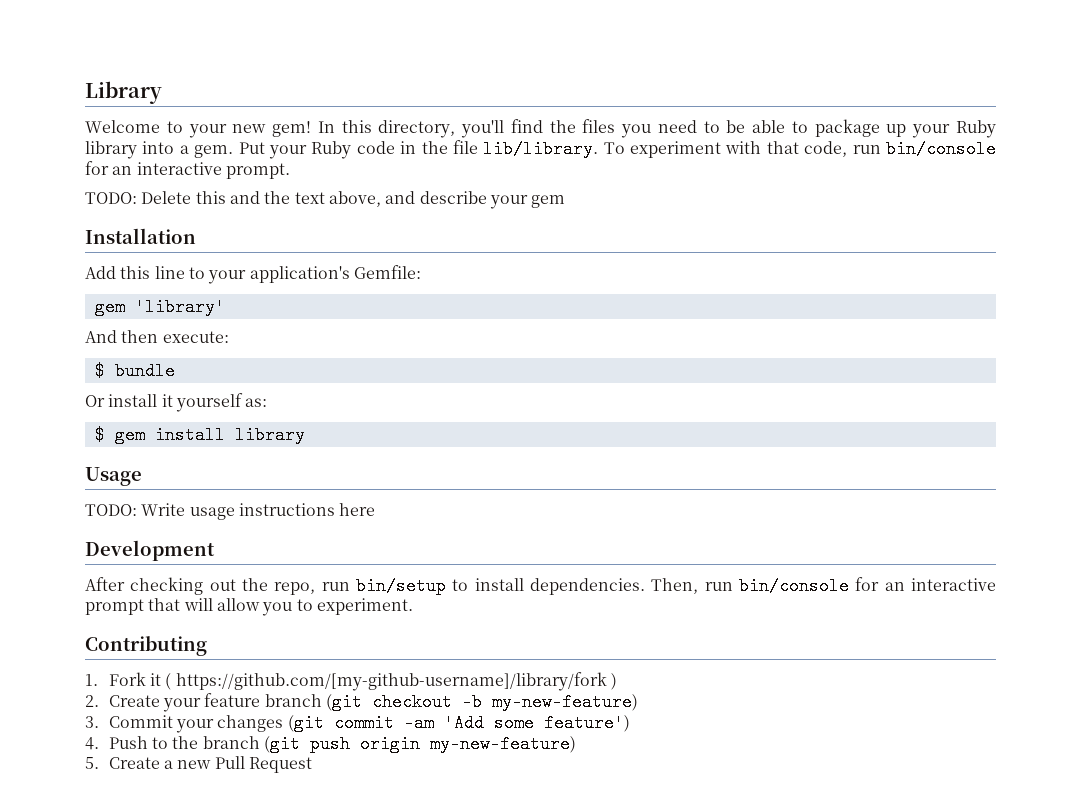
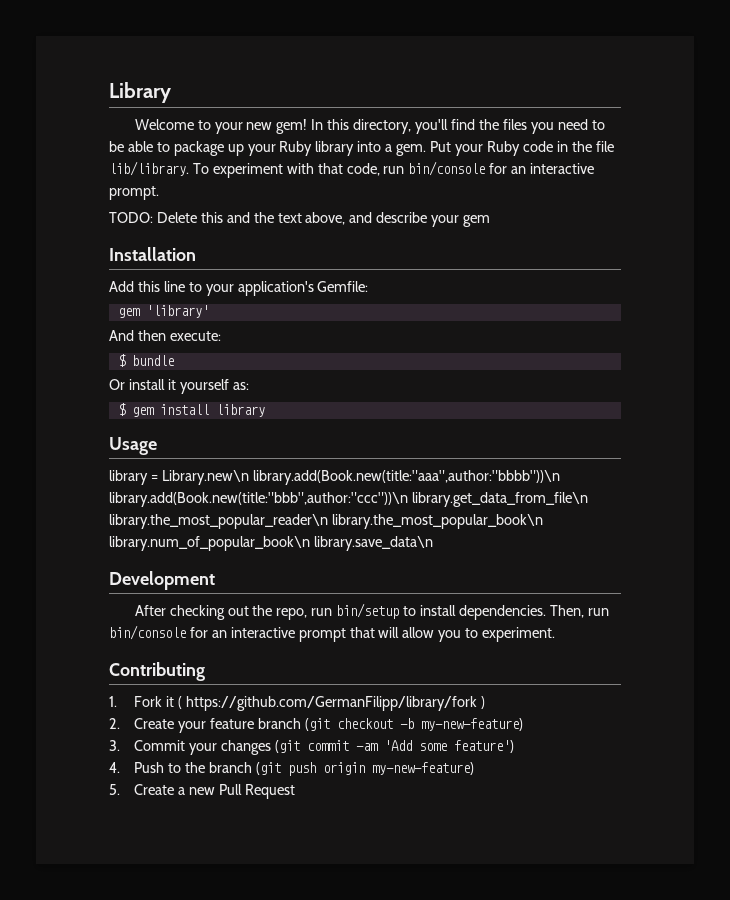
- TODO: Write usage instructions here
+ library = Library.new\n library.add(Book.new(title:"aaa",author:"bbbb"))\n library.add(Book.new(title:"bbb",author:"ccc"))\n library.get_data_from_file\n library.the_most_popular_reader\n library.the_most_popular_book\n library.num_of_popular_book\n library.save_data\n
- 1. Fork it ( https://github.com/[my-github-username]/library/fork )
+ 1. Fork it ( https://github.com/GermanFilipp/library/fork )

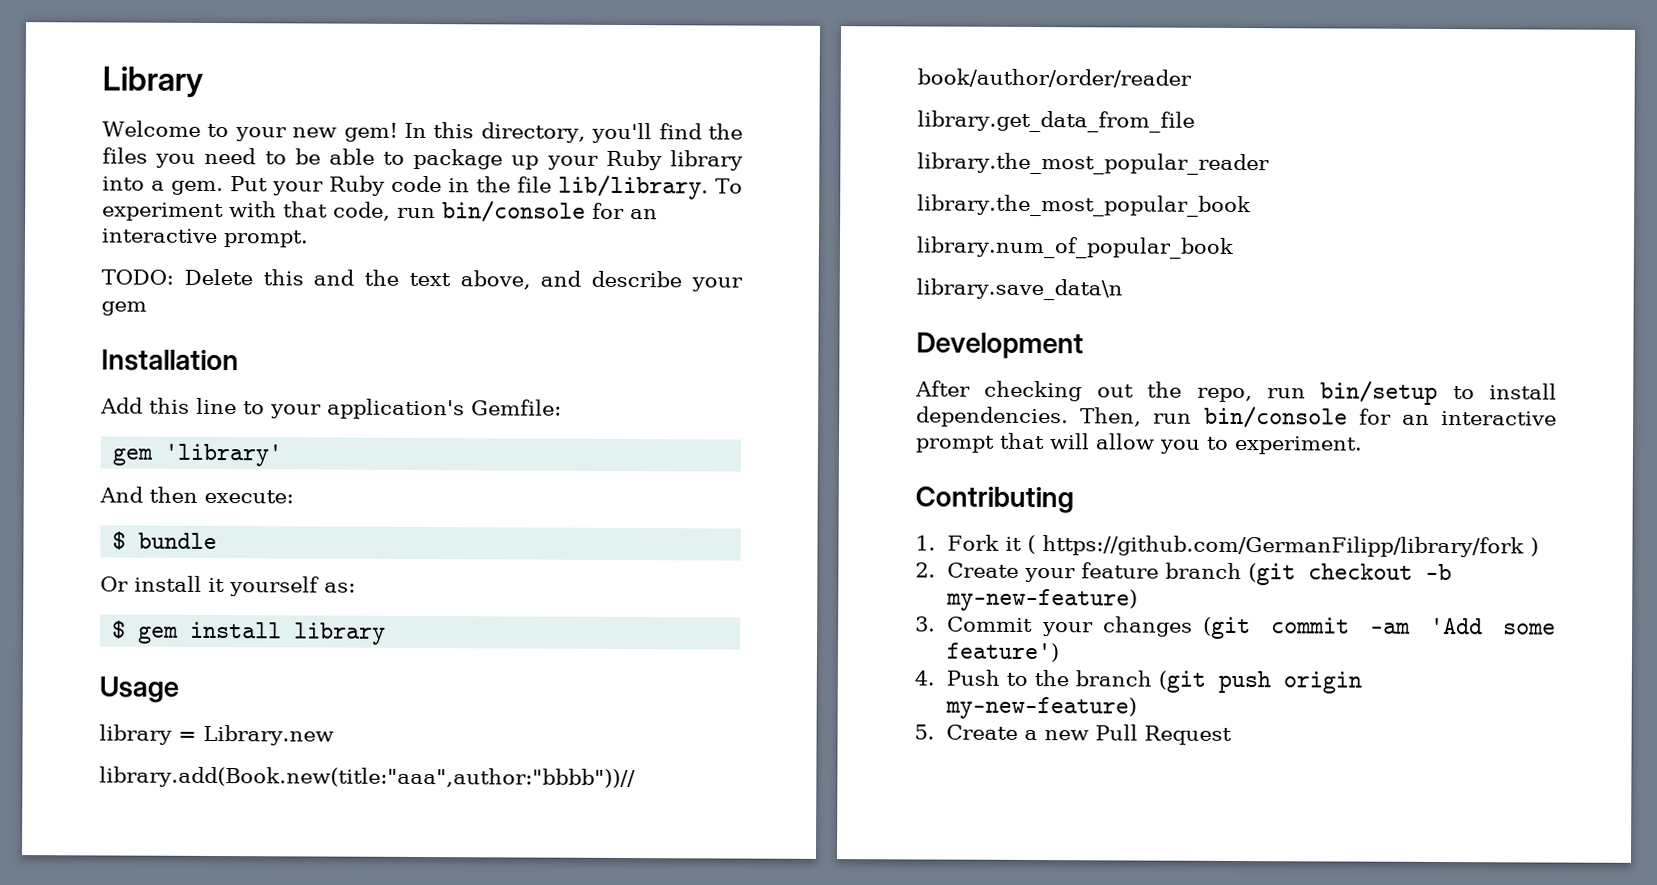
- library = Library.new\n library.add(Book.new(title:"aaa",author:"bbbb"))\n library.add(Book.new(title:"bbb",author:"ccc"))\n library.get_data_from_file\n library.the_most_popular_reader\n library.the_most_popular_book\n library.num_of_popular_book\n library.save_data\n
+ library = Library.new
+ library.add(Book.new(title:"aaa",author:"bbbb"))// book/author/order/reader
+ library.get_data_from_file
+ library.the_most_popular_reader
+ library.the_most_popular_book
+ library.num_of_popular_book
+ library.save_data\n

